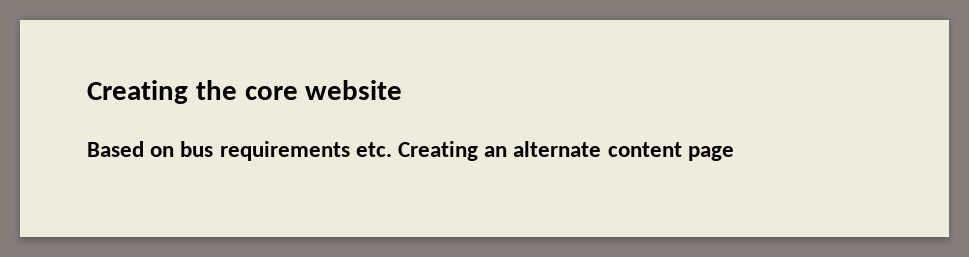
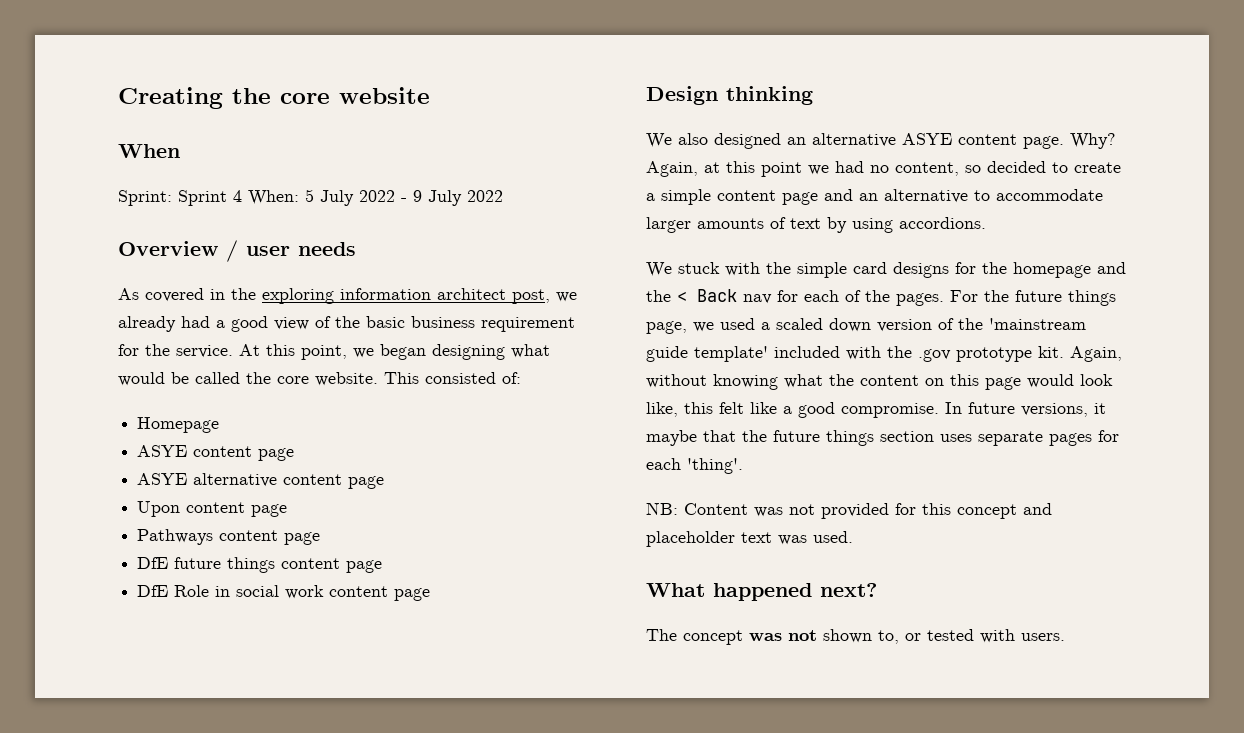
- Based on bus requirements etc. Creating an alternate content page
+ When
+ Sprint: Sprint 4 When: 5 July 2022 - 9 July 2022
+ Overview / user needs
+ As covered in the exploring information architect post, we already had a good view of the basic business requirement for the service. At this point, we began designing what would be called the core website. This consisted of:
+ Homepage
+ ASYE content page
+ ASYE alternative content page
+ Upon content page
+ Pathways content page
+ DfE future things content page
+ DfE Role in social work content page
+ Design thinking
+ We also designed an alternative ASYE content page. Why? Again, at this point we had no content, so decided to create a simple content page and an alternative to accommodate larger amounts of text by using accordions.
+ We stuck with the simple card designs for the homepage and the < Back nav for each of the pages. For the future things page, we used a scaled down version of the 'mainstream guide template' included with the .gov prototype kit. Again, without knowing what the content on this page would look like, this felt like a good compromise. In future versions, it maybe that the future things section uses separate pages for each 'thing'.
+ NB: Content was not provided for this concept and placeholder text was used.
+ What happened next?
+ The concept was not shown to, or tested with users.

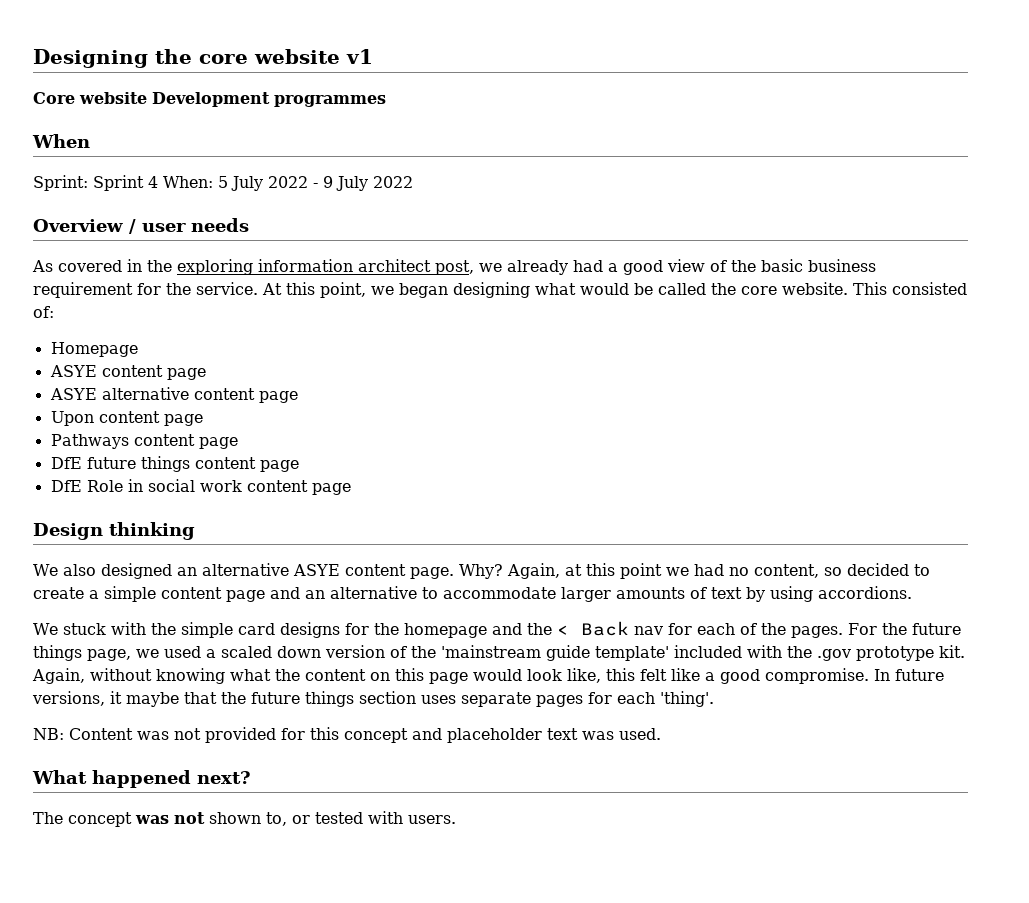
- Creating the core website
+ Designing the core website v1
+ Core website Development programmes

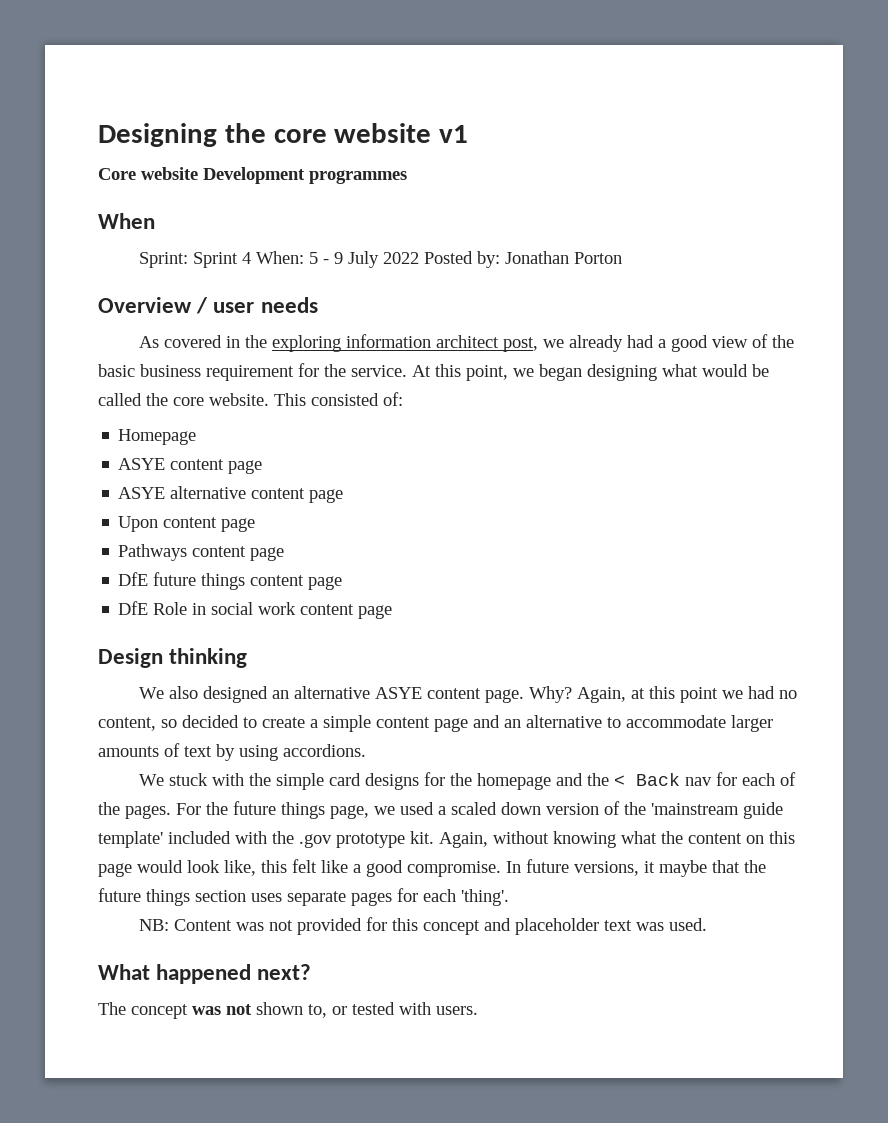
- Sprint: Sprint 4 When: 5 July 2022 - 9 July 2022
+ Sprint: Sprint 4 When: 5 - 9 July 2022 Posted by: Jonathan Porton

